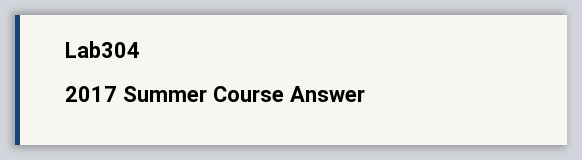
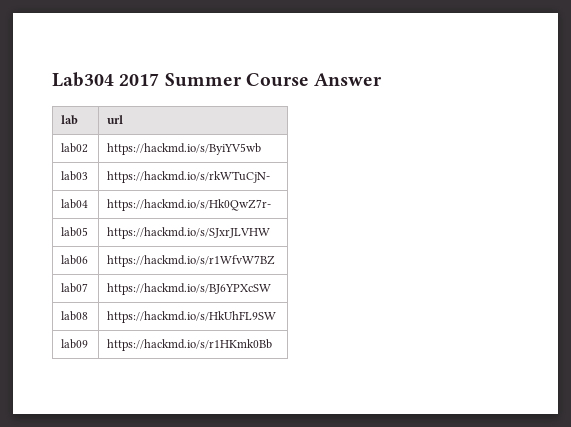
- Lab304
- 2017 Summer Course Answer
+ Lab304 2017 Summer Course Answer
+ lab | url
+ lab02 | https://hackmd.io/s/ByiYV5wb
+ lab03 | https://hackmd.io/s/rkWTuCjN-
+ lab04 | https://hackmd.io/s/Hk0QwZ7r-
+ lab05 | https://hackmd.io/s/SJxrJLVHW
+ lab06 | https://hackmd.io/s/r1WfvW7BZ
+ lab07 | https://hackmd.io/s/BJ6YPXcSW
+ lab08 | https://hackmd.io/s/HkUhFL9SW
+ lab09 | https://hackmd.io/s/r1HKmk0Bb

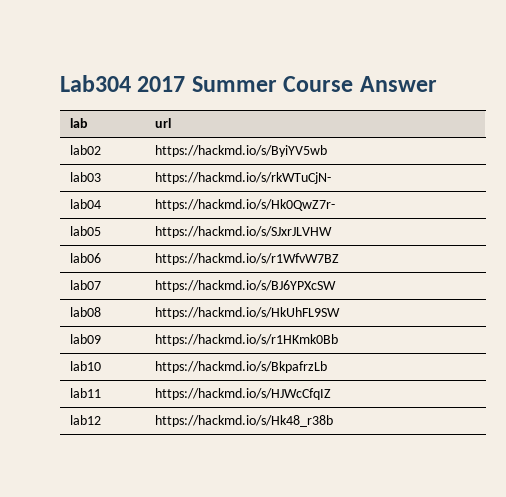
+ lab10 | https://hackmd.io/s/BkpafrzLb
+ lab11 | https://hackmd.io/s/HJWcCfqIZ
+ lab12 | https://hackmd.io/s/Hk48_r38b

